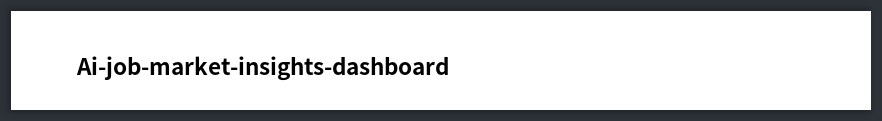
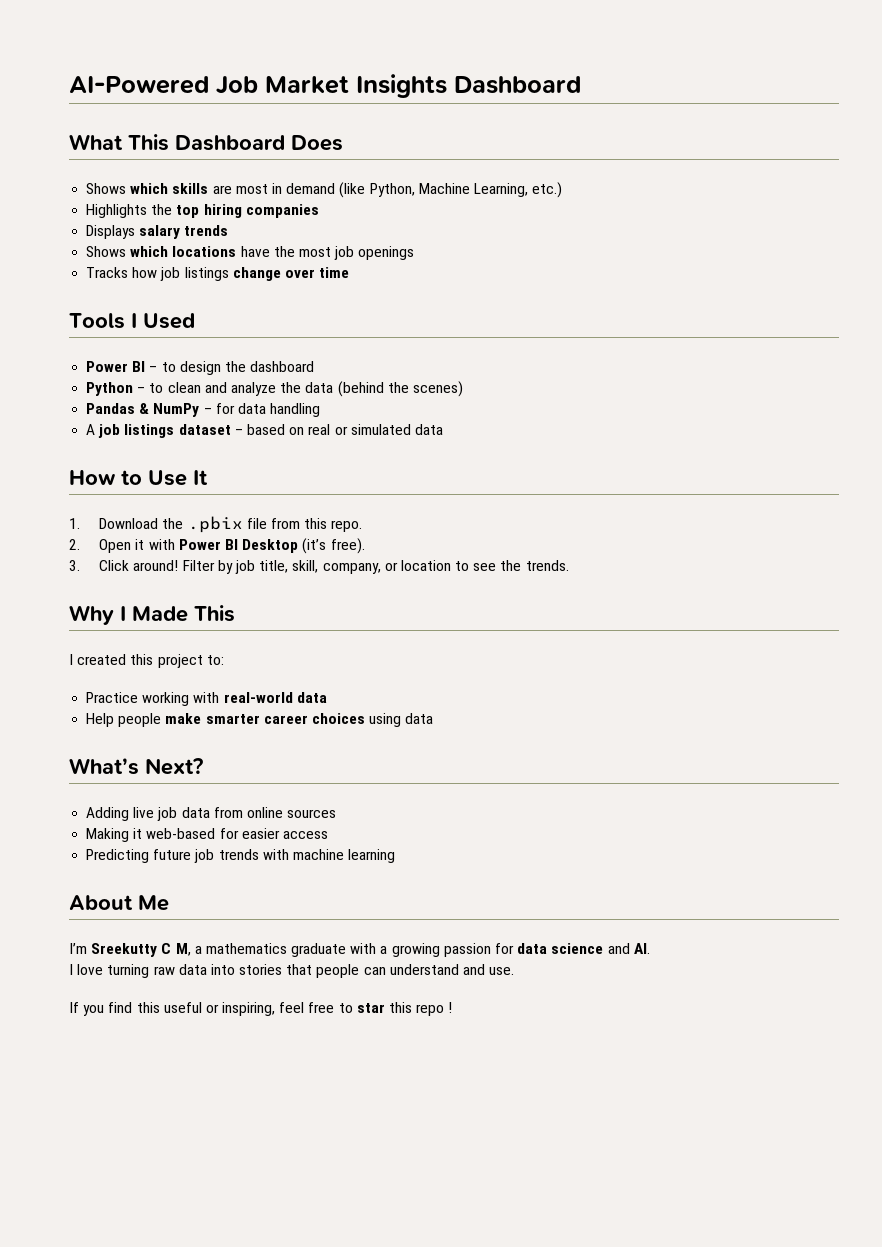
- Ai-job-market-insights-dashboard
+ AI-Powered Job Market Insights Dashboard
+ What This Dashboard Does
+ Shows which skills are most in demand (like Python, Machine Learning, etc.)
+ Highlights the top hiring companies
+ Displays salary trends
+ Shows which locations have the most job openings
+ Tracks how job listings change over time
+ Tools I Used
+ Power BI – to design the dashboard
+ Python – to clean and analyze the data (behind the scenes)
+ Pandas & NumPy – for data handling
+ A job listings dataset – based on real or simulated data
+ How to Use It
+ 1. Download the .pbix file from this repo.
+ 2. Open it with Power BI Desktop (it’s free).
+ 3. Click around! Filter by job title, skill, company, or location to see the trends.
+ Why I Made This
+ I created this project to:
+ Practice working with real-world data
+ Help people make smarter career choices using data
+ What’s Next?
+ Adding live job data from online sources
+ Making it web-based for easier access
+ Predicting future job trends with machine learning
+ About Me
+ I’m Sreekutty C M, a mathematics graduate with a growing passion for data science and AI.
+ I love turning raw data into stories that people can understand and use.
+ If you find this useful or inspiring, feel free to star this repo !

